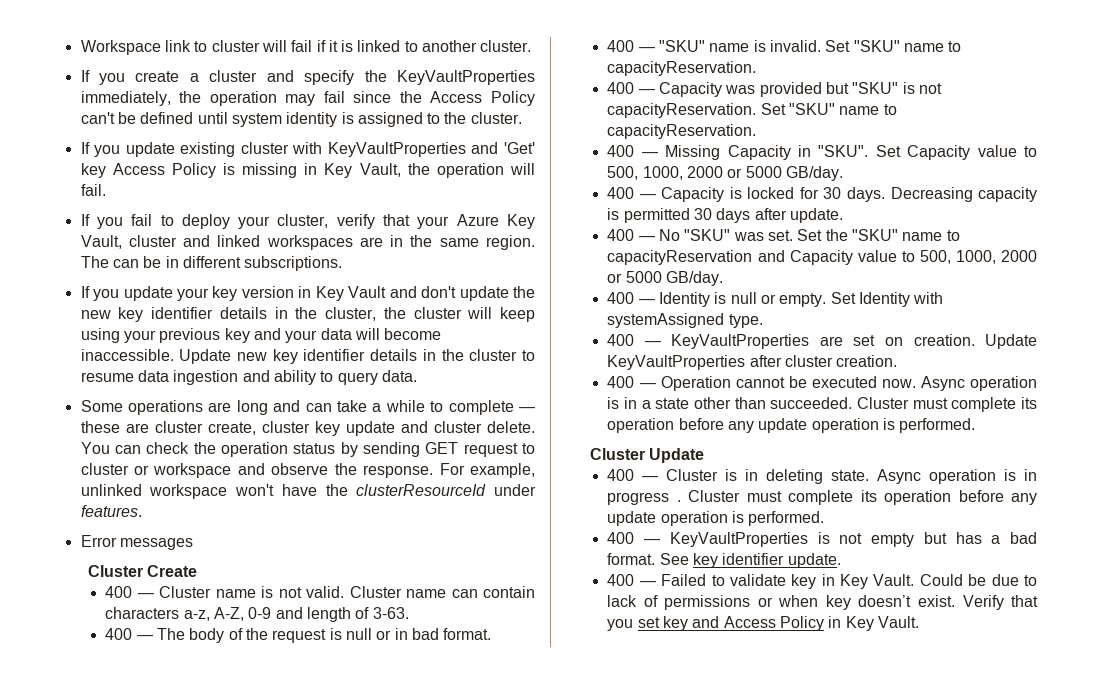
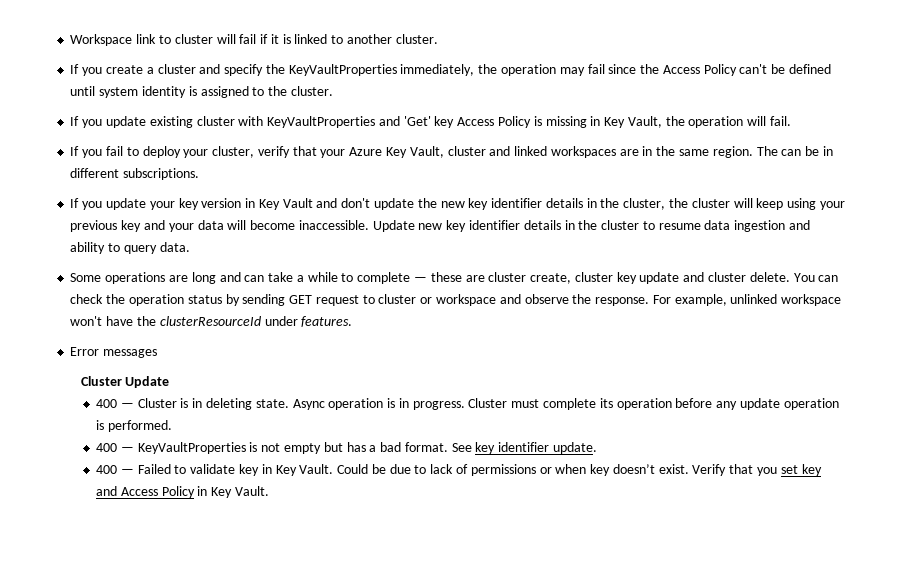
- Cluster Create
- 400 — Cluster name is not valid. Cluster name can contain characters a-z, A-Z, 0-9 and length of 3-63.
- 400 — The body of the request is null or in bad format.
- 400 — "SKU" name is invalid. Set "SKU" name to capacityReservation.
- 400 — Capacity was provided but "SKU" is not capacityReservation. Set "SKU" name to capacityReservation.
- 400 — Missing Capacity in "SKU". Set Capacity value to 500, 1000, 2000 or 5000 GB/day.
- 400 — Capacity is locked for 30 days. Decreasing capacity is permitted 30 days after update.
- 400 — No "SKU" was set. Set the "SKU" name to capacityReservation and Capacity value to 500, 1000, 2000 or 5000 GB/day.
- 400 — Identity is null or empty. Set Identity with systemAssigned type.
- 400 — KeyVaultProperties are set on creation. Update KeyVaultProperties after cluster creation.
- 400 — Operation cannot be executed now. Async operation is in a state other than succeeded. Cluster must complete its operation before any update operation is performed.
- Async operation is in progress .
+ Async operation is in progress.

